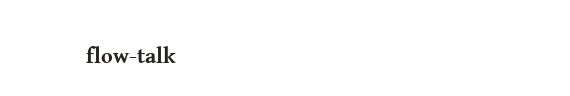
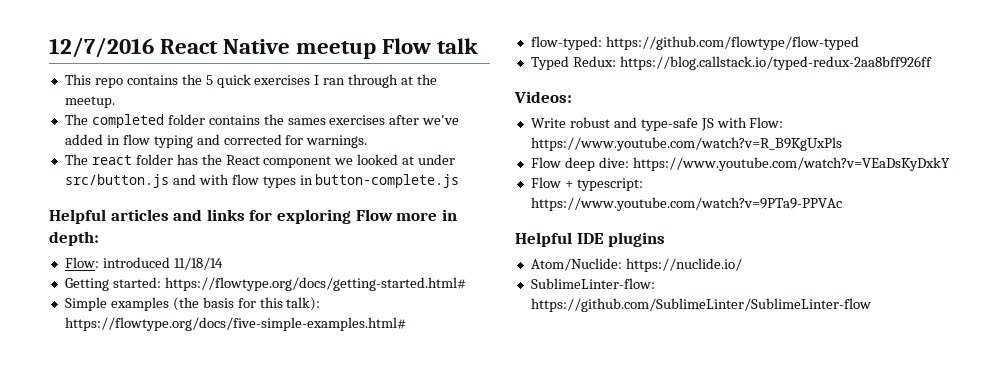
- flow-talk
+ 12/7/2016 React Native meetup Flow talk
+ This repo contains the 5 quick exercises I ran through at the meetup.
+ The completed folder contains the sames exercises after we've added in flow typing and corrected for warnings.
+ The react folder has the React component we looked at under src/button.js and with flow types in button-complete.js
+ Helpful articles and links for exploring Flow more in depth:
+ Flow: introduced 11/18/14
+ Getting started: https://flowtype.org/docs/getting-started.html#
+ Simple examples (the basis for this talk): https://flowtype.org/docs/five-simple-examples.html#
+ flow-typed: https://github.com/flowtype/flow-typed
+ Typed Redux: https://blog.callstack.io/typed-redux-2aa8bff926ff
+ Videos:
+ Write robust and type-safe JS with Flow: https://www.youtube.com/watch?v=R_B9KgUxPls
+ Flow deep dive: https://www.youtube.com/watch?v=VEaDsKyDxkY
+ Flow + typescript: https://www.youtube.com/watch?v=9PTa9-PPVAc
+ Helpful IDE plugins
+ Atom/Nuclide: https://nuclide.io/
+ SublimeLinter-flow: https://github.com/SublimeLinter/SublimeLinter-flow

